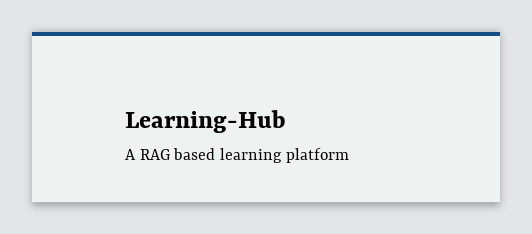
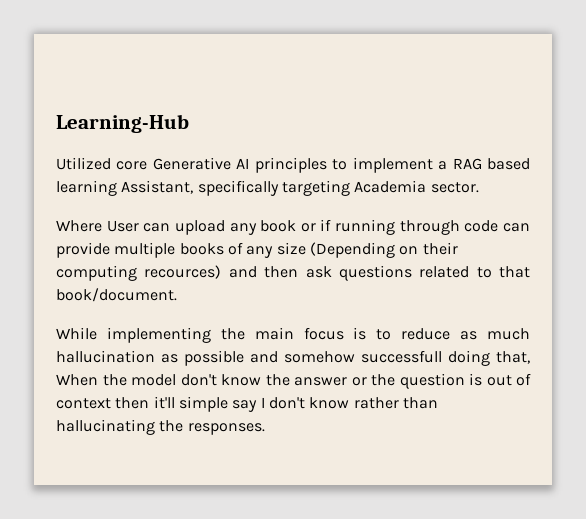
- A RAG based learning platform
+ Utilized core Generative AI principles to implement a RAG based learning Assistant, specifically targeting Academia sector.
+ Where User can upload any book or if running through code can provide multiple books of any size (Depending on their computing recources) and then ask questions related to that book/document.
+ While implementing the main focus is to reduce as much hallucination as possible and somehow successfull doing that, When the model don't know the answer or the question is out of context then it'll simple say I don't know rather than hallucinating the responses.

